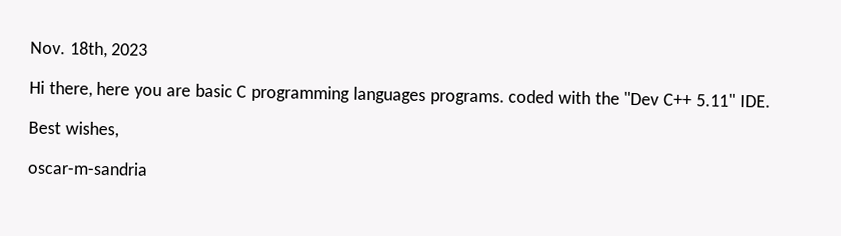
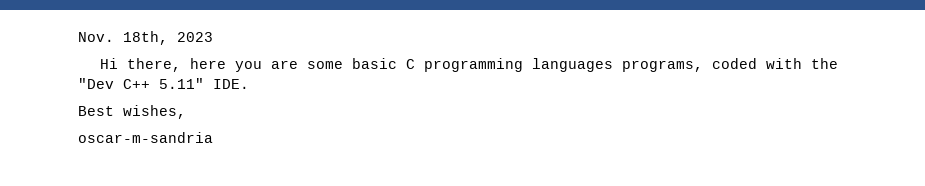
- Hi there, here you are basic C programming languages programs. coded with the "Dev C++ 5.11" IDE.
+ Hi there, here you are some basic C programming languages programs, coded with the "Dev C++ 5.11" IDE.

